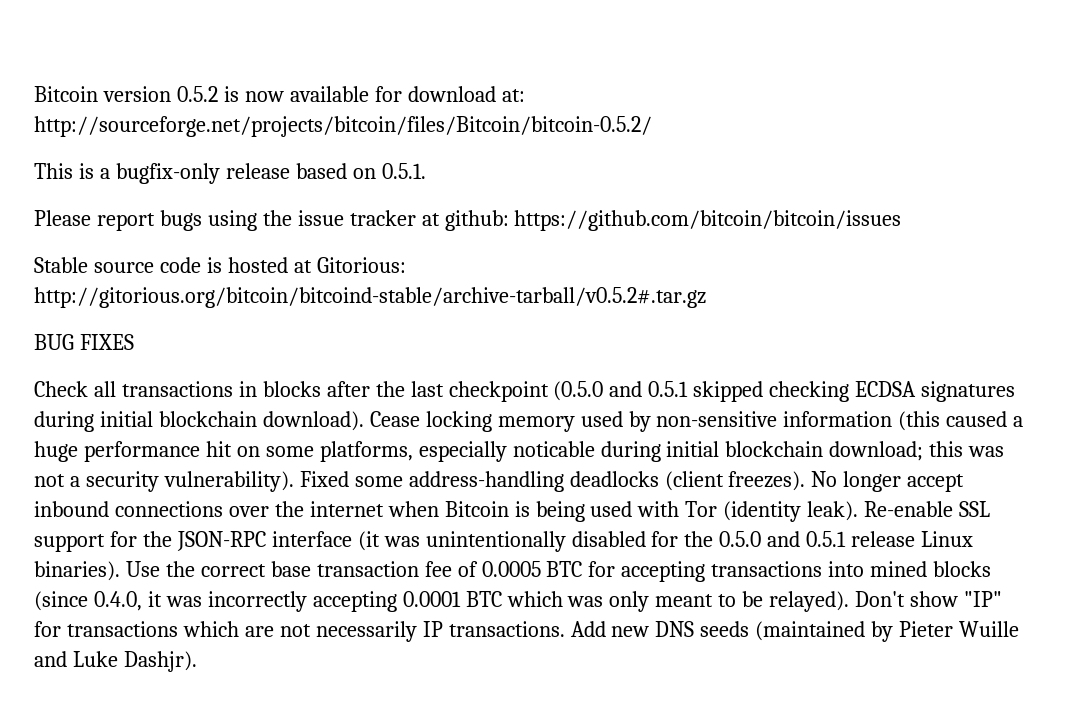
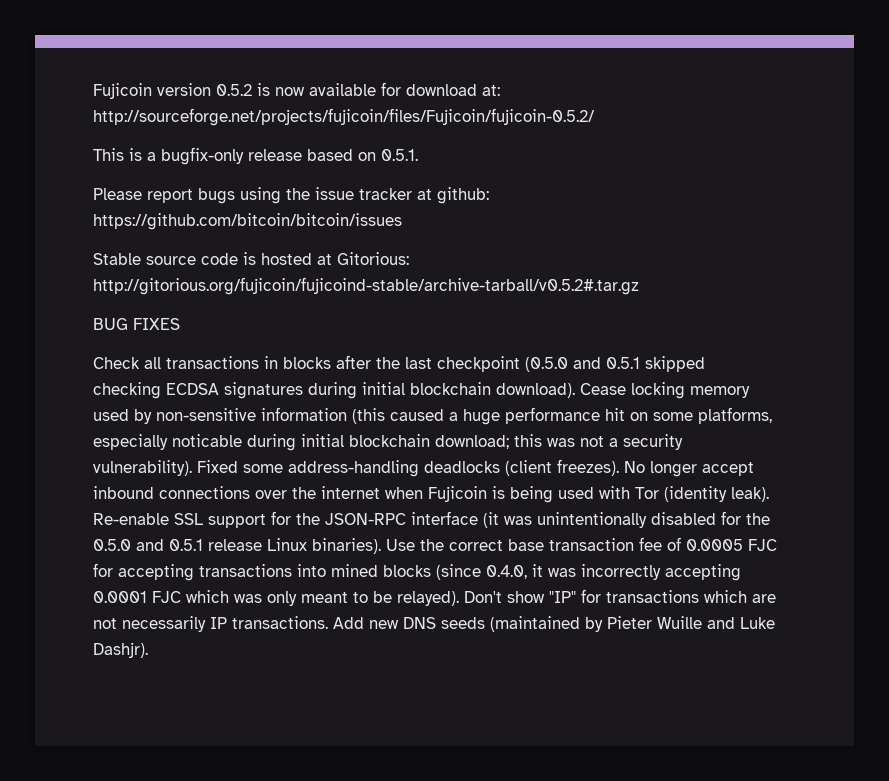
- Bitcoin version 0.5.2 is now available for download at: http://sourceforge.net/projects/bitcoin/files/Bitcoin/bitcoin-0.5.2/
+ Fujicoin version 0.5.2 is now available for download at: http://sourceforge.net/projects/fujicoin/files/Fujicoin/fujicoin-0.5.2/
- Stable source code is hosted at Gitorious: http://gitorious.org/bitcoin/bitcoind-stable/archive-tarball/v0.5.2#.tar.gz
+ Stable source code is hosted at Gitorious: http://gitorious.org/fujicoin/fujicoind-stable/archive-tarball/v0.5.2#.tar.gz
- No longer accept inbound connections over the internet when Bitcoin is being used with Tor (identity leak).
+ No longer accept inbound connections over the internet when Fujicoin is being used with Tor (identity leak).
- Use the correct base transaction fee of 0.0005 BTC for accepting transactions into mined blocks (since 0.4.0, it was incorrectly accepting 0.0001 BTC which was only meant to be relayed).
+ Use the correct base transaction fee of 0.0005 FJC for accepting transactions into mined blocks (since 0.4.0, it was incorrectly accepting 0.0001 FJC which was only meant to be relayed).

